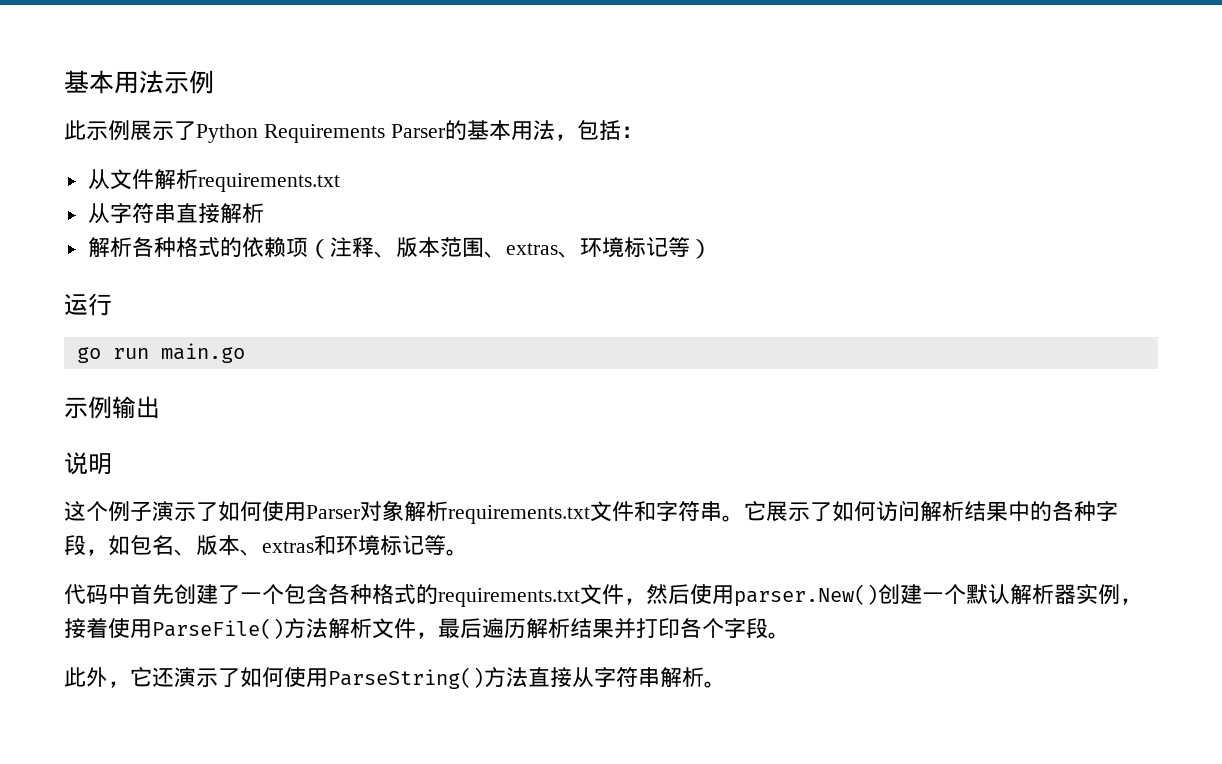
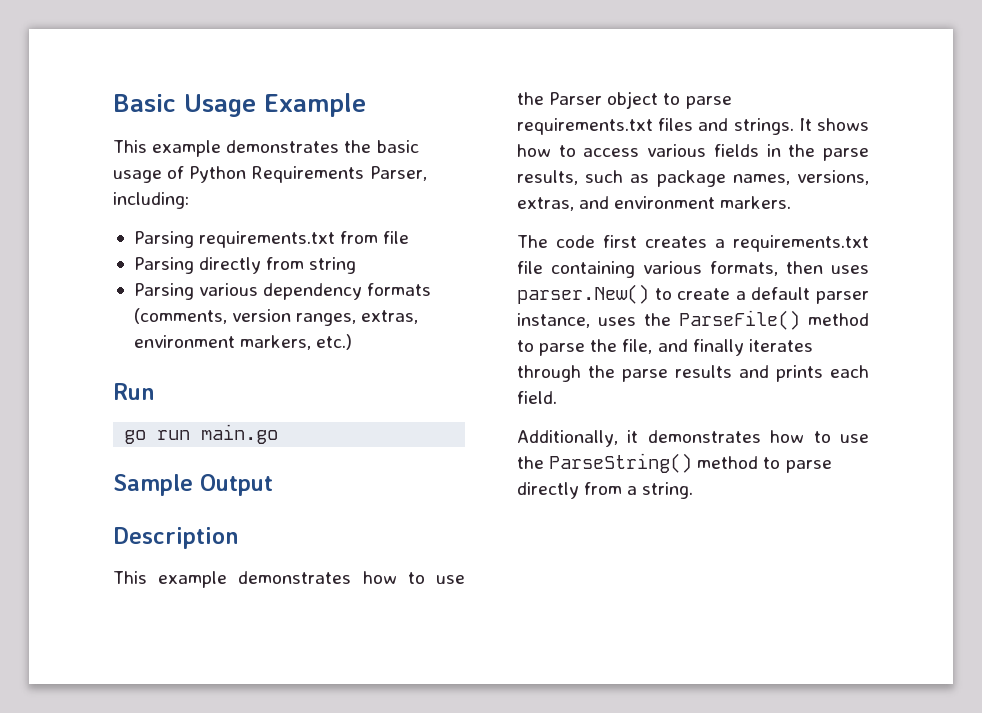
- 基本用法示例
- 此示例展示了Python Requirements Parser的基本用法，包括：
- 从文件解析requirements.txt
- 从字符串直接解析
- 解析各种格式的依赖项（注释、版本范围、extras、环境标记等）
- 运行
+ Basic Usage Example
+ This example demonstrates the basic usage of Python Requirements Parser, including:
+ Parsing requirements.txt from file
+ Parsing directly from string
+ Parsing various dependency formats (comments, version ranges, extras, environment markers, etc.)
+ Run
  go run main.go
- 示例输出
- 说明
- 这个例子演示了如何使用Parser对象解析requirements.txt文件和字符串。它展示了如何访问解析结果中的各种字段，如包名、版本、extras和环境标记等。
- 代码中首先创建了一个包含各种格式的requirements.txt文件，然后使用parser.New()创建一个默认解析器实例，接着使用ParseFile()方法解析文件，最后遍历解析结果并打印各个字段。
- 此外，它还演示了如何使用ParseString()方法直接从字符串解析。
+ Sample Output
+ Description
+ This example demonstrates how to use the Parser object to parse requirements.txt files and strings. It shows how to access various fields in the parse results, such as package names, versions, extras, and environment markers.
+ The code first creates a requirements.txt file containing various formats, then uses parser.New() to create a default parser instance, uses the ParseFile() method to parse the file, and finally iterates through the parse results and prints each field.
+ Additionally, it demonstrates how to use the ParseString() method to parse directly from a string.

